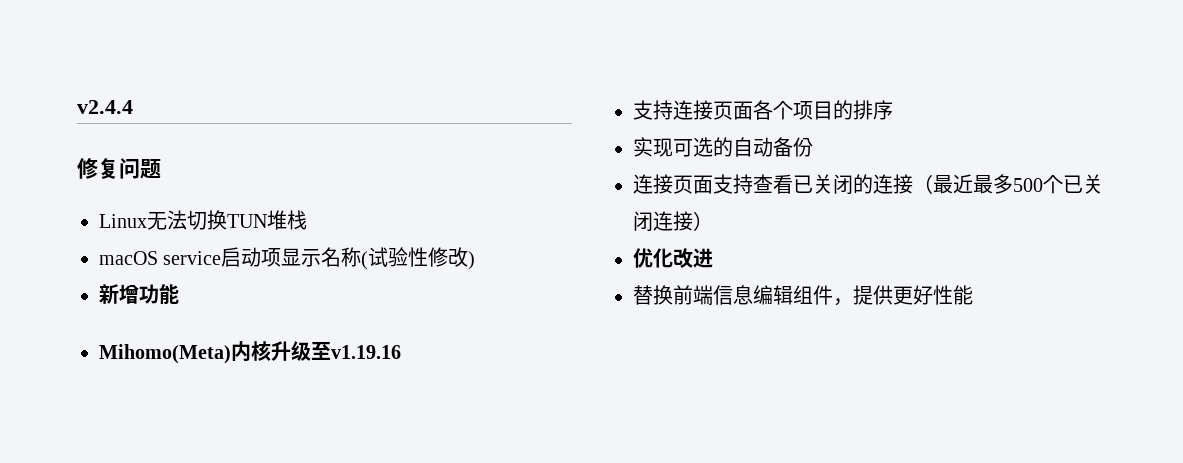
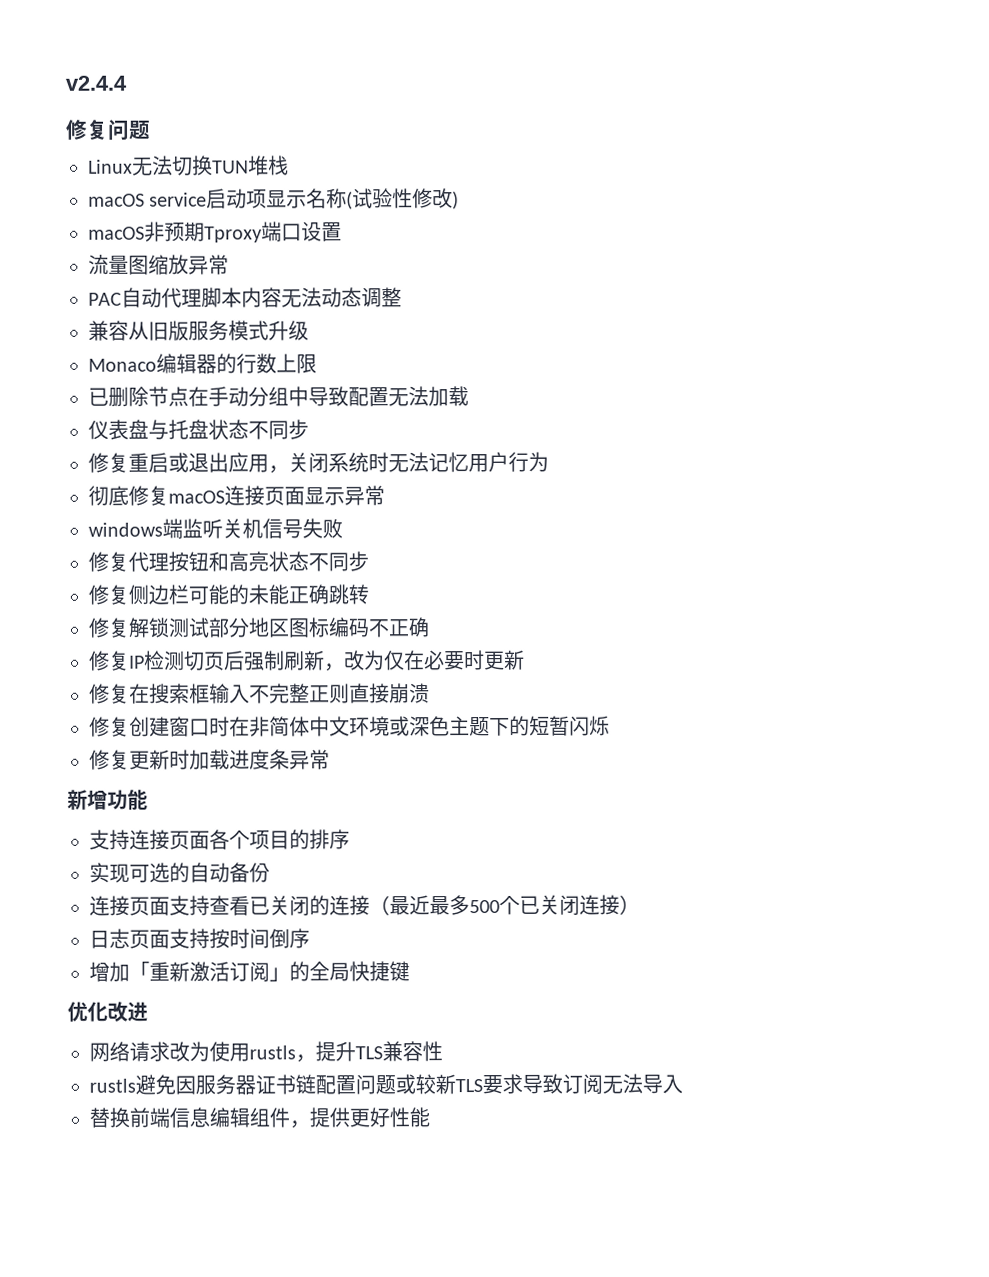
+ macOS非预期Tproxy端口设置
+ 流量图缩放异常
+ PAC自动代理脚本内容无法动态调整
+ 兼容从旧版服务模式升级
+ Monaco编辑器的行数上限
+ 已删除节点在手动分组中导致配置无法加载
+ 仪表盘与托盘状态不同步
+ 修复重启或退出应用，关闭系统时无法记忆用户行为
+ 彻底修复macOS连接页面显示异常
+ windows端监听关机信号失败
+ 修复代理按钮和高亮状态不同步
+ 修复侧边栏可能的未能正确跳转
+ 修复解锁测试部分地区图标编码不正确
+ 修复IP检测切页后强制刷新，改为仅在必要时更新
+ 修复在搜索框输入不完整正则直接崩溃
+ 修复创建窗口时在非简体中文环境或深色主题下的短暂闪烁
+ 修复更新时加载进度条异常
  新增功能
- Mihomo(Meta)内核升级至v1.19.16
+ 日志页面支持按时间倒序
+ 增加「重新激活订阅」的全局快捷键
  优化改进
+ 网络请求改为使用rustls，提升TLS兼容性
+ rustls避免因服务器证书链配置问题或较新TLS要求导致订阅无法导入

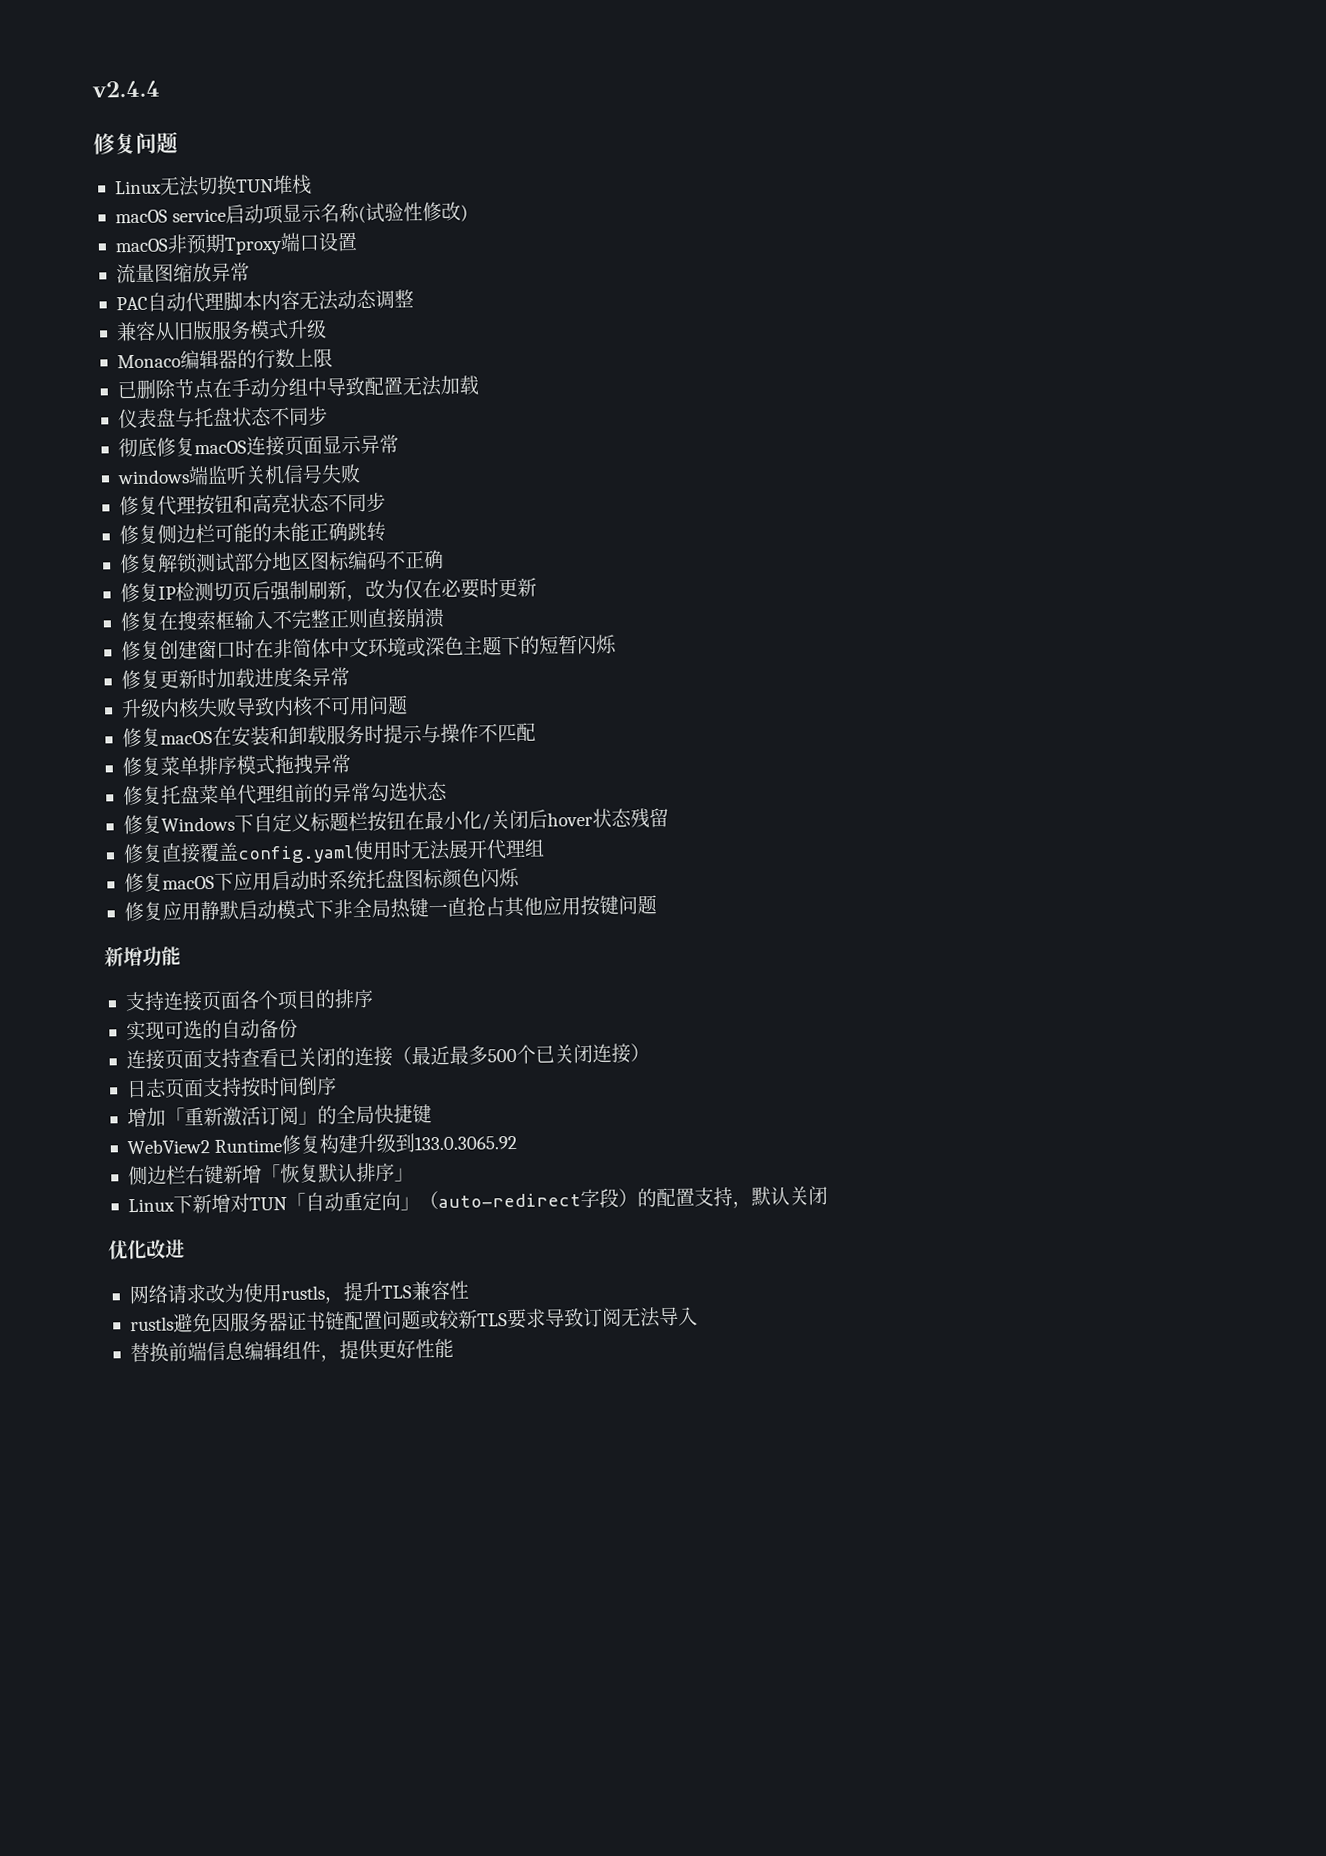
- 修复重启或退出应用，关闭系统时无法记忆用户行为
+ 升级内核失败导致内核不可用问题
+ 修复macOS在安装和卸载服务时提示与操作不匹配
+ 修复菜单排序模式拖拽异常
+ 修复托盘菜单代理组前的异常勾选状态
+ 修复Windows下自定义标题栏按钮在最小化/关闭后hover状态残留
+ 修复直接覆盖config.yaml使用时无法展开代理组
+ 修复macOS下应用启动时系统托盘图标颜色闪烁
+ 修复应用静默启动模式下非全局热键一直抢占其他应用按键问题
+ WebView2 Runtime修复构建升级到133.0.3065.92
+ 侧边栏右键新增「恢复默认排序」
+ Linux下新增对TUN「自动重定向」（auto-redirect字段）的配置支持，默认关闭

